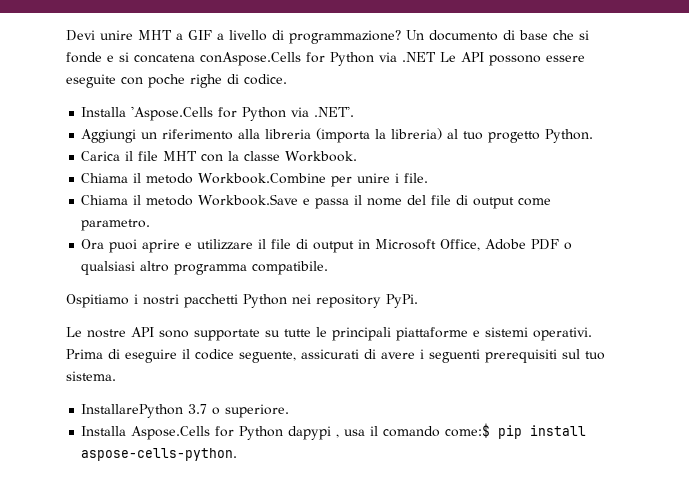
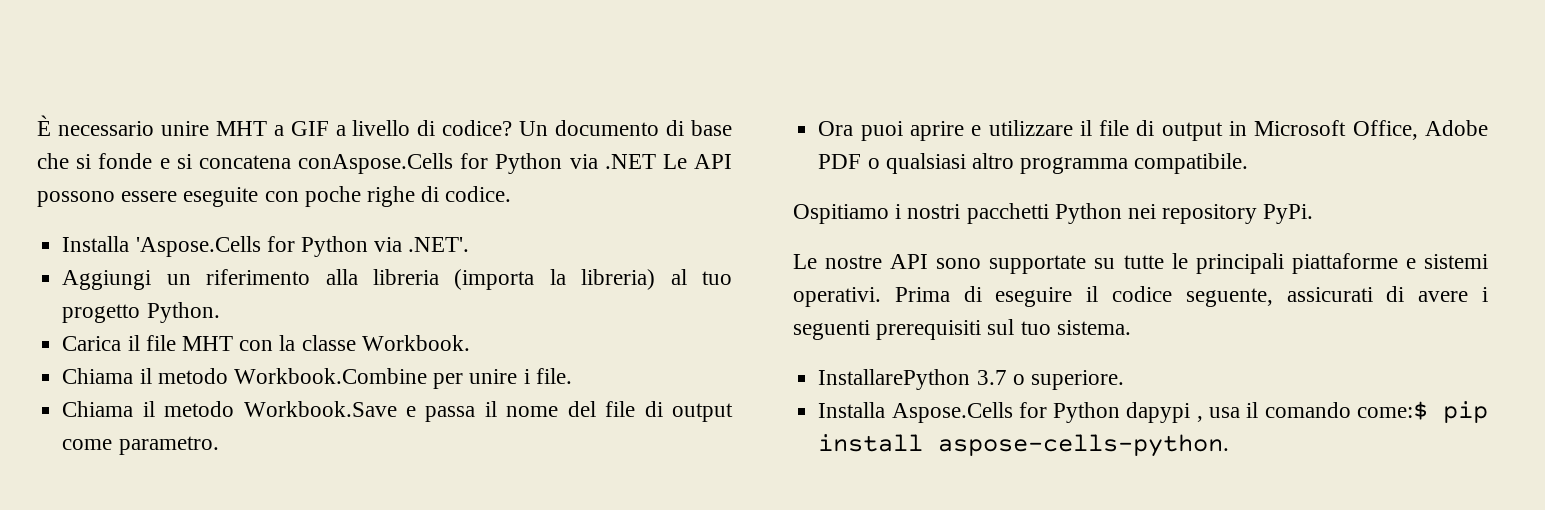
- Devi unire MHT a GIF a livello di programmazione?
+ È necessario unire MHT a GIF a livello di codice?

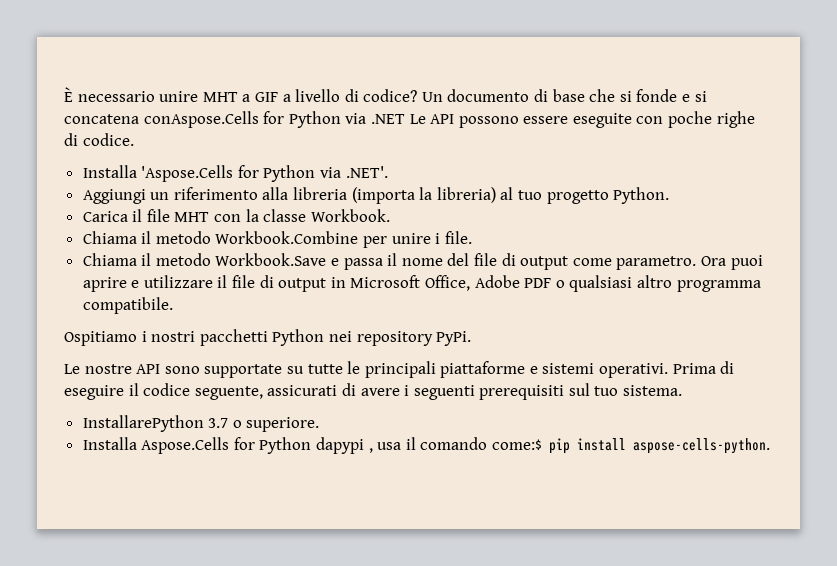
- Chiama il metodo Workbook.Save e passa il nome del file di output come parametro.
- Ora puoi aprire e utilizzare il file di output in Microsoft Office, Adobe PDF o qualsiasi altro programma compatibile.
+ Chiama il metodo Workbook.Save e passa il nome del file di output come parametro. Ora puoi aprire e utilizzare il file di output in Microsoft Office, Adobe PDF o qualsiasi altro programma compatibile.

